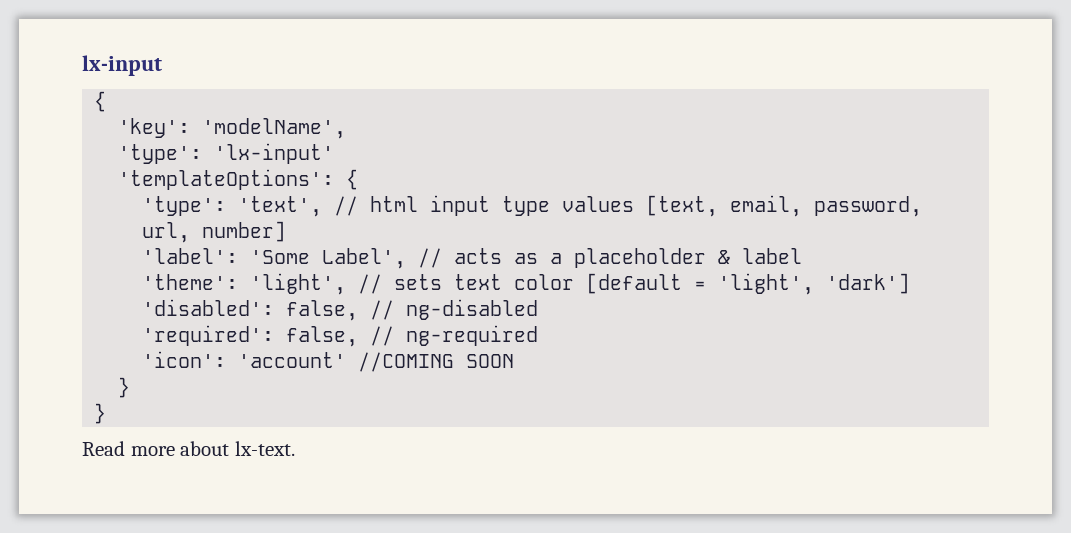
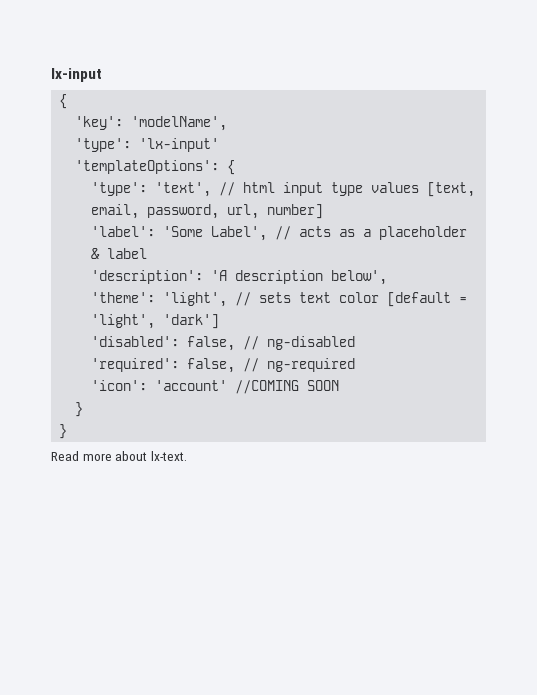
+ 'description': 'A description below',

